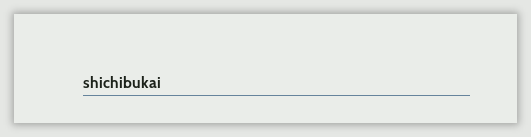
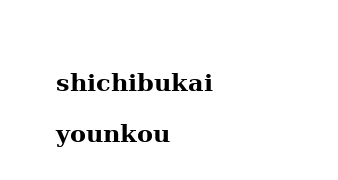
+ younkou

